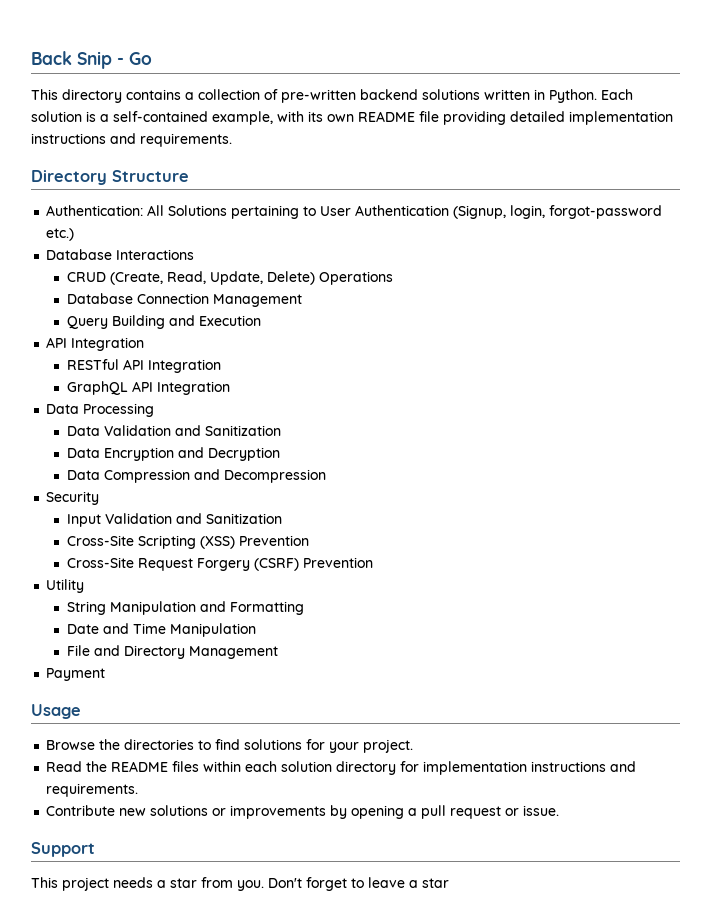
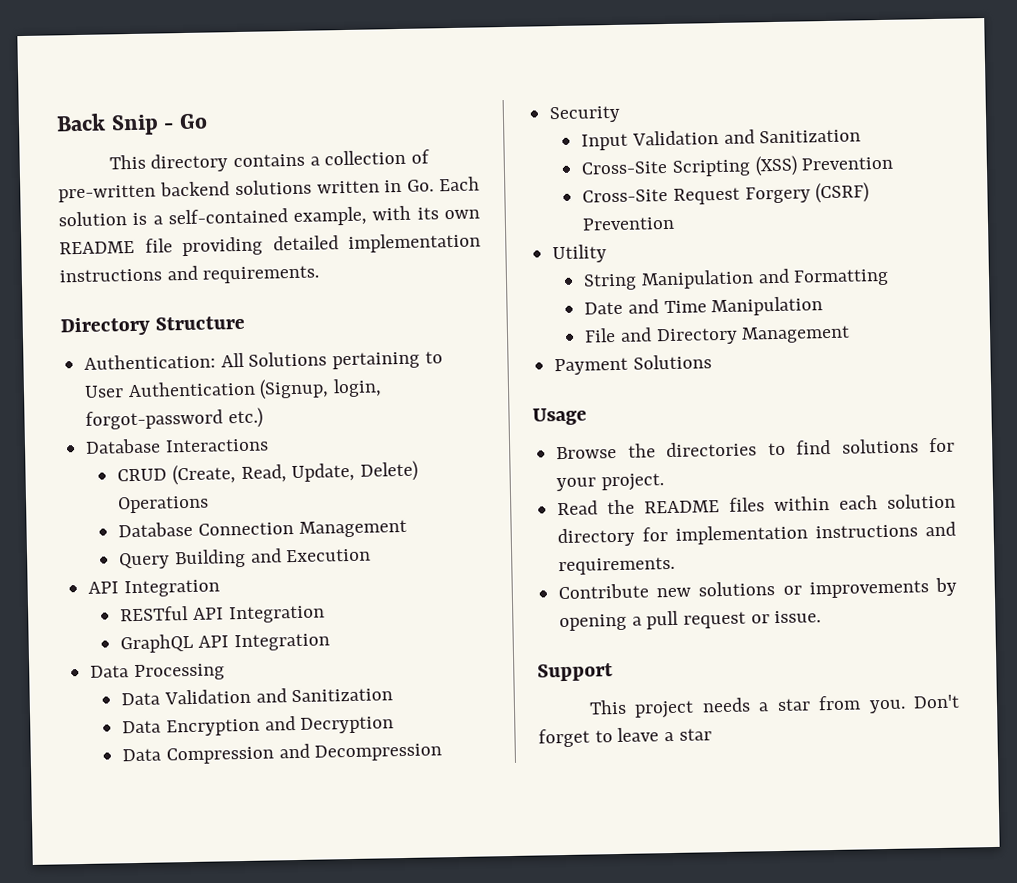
- This directory contains a collection of pre-written backend solutions written in Python. Each solution is a self-contained example, with its own README file providing detailed implementation instructions and requirements.
+ This directory contains a collection of pre-written backend solutions written in Go. Each solution is a self-contained example, with its own README file providing detailed implementation instructions and requirements.
- Payment
+ Payment Solutions

